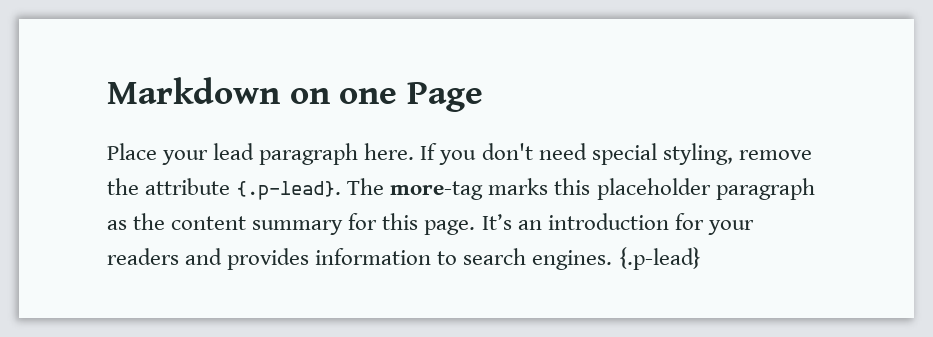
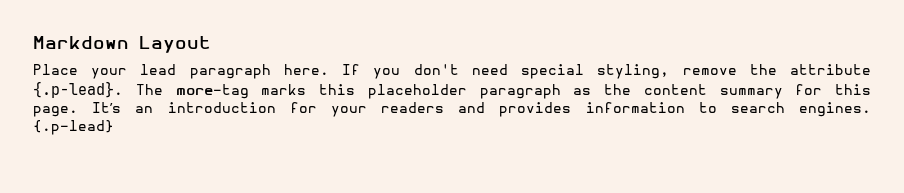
- Markdown on one Page
+ Markdown Layout

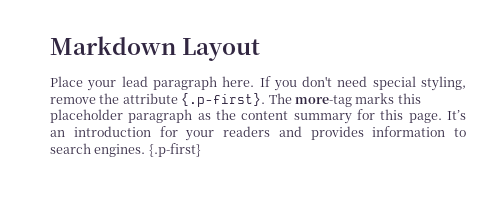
- If you don't need special styling, remove the attribute {.p-lead}. The more-tag marks this placeholder paragraph as the content summary for this page.
+ If you don't need special styling, remove the attribute {.p-first}. The more-tag marks this placeholder paragraph as the content summary for this page.
- {.p-lead}
+ {.p-first}

